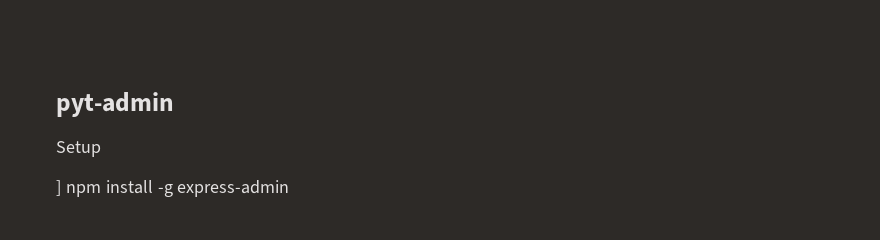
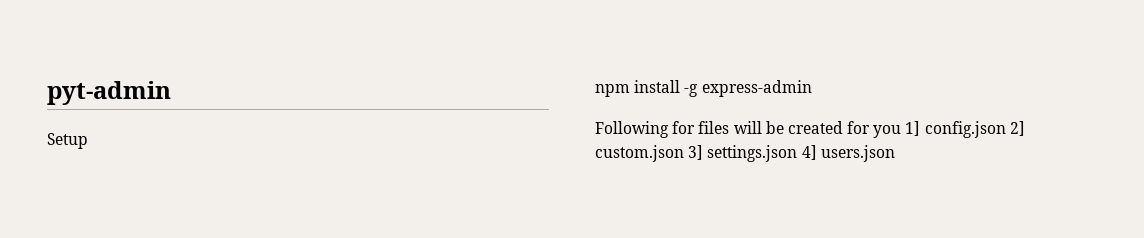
- ] npm install -g express-admin
+ npm install -g express-admin
+ Following for files will be created for you 1] config.json 2] custom.json 3] settings.json 4] users.json

